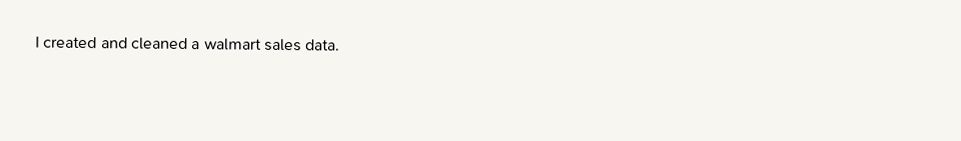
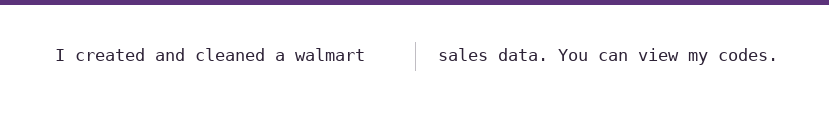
+ You can view my codes.

